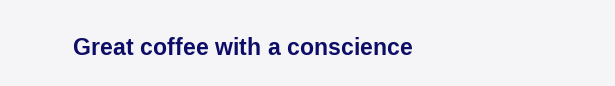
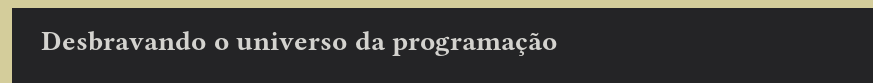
- Great coffee with a conscience
+ Desbravando o universo da programação

